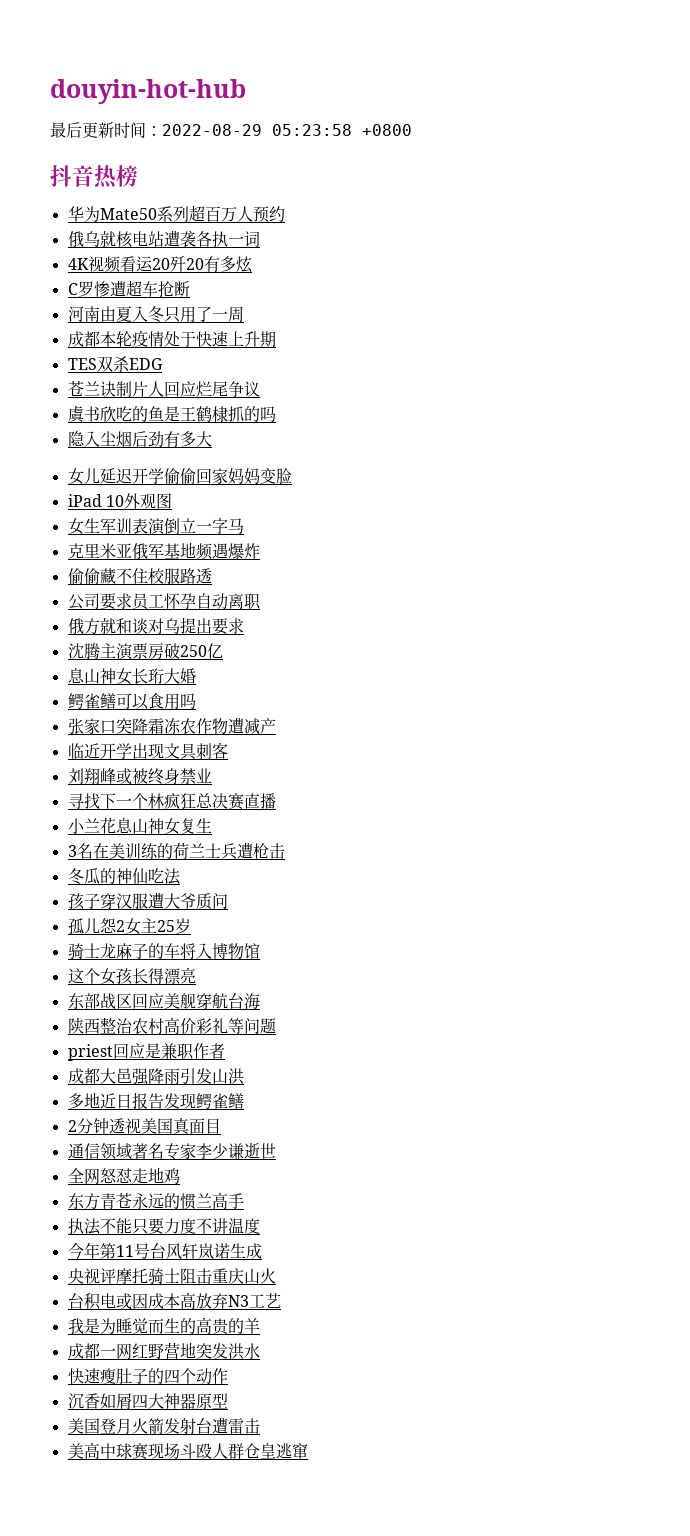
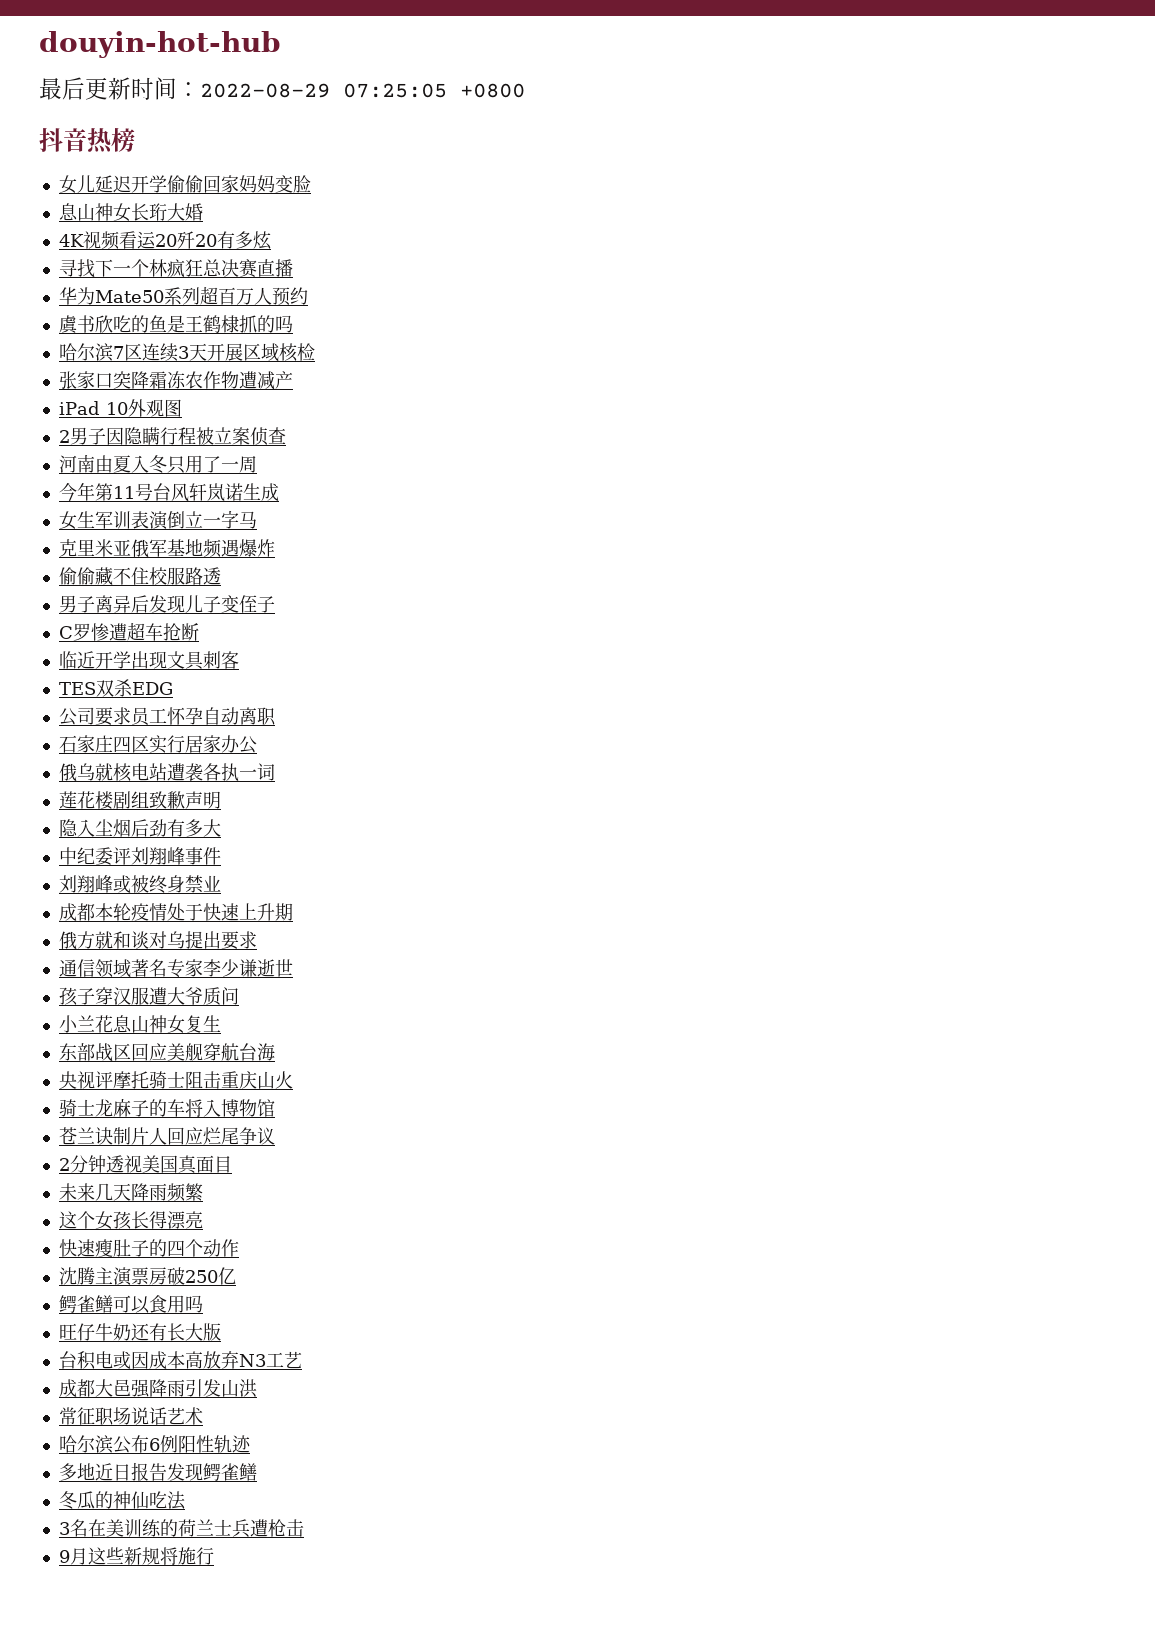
- 最后更新时间：2022-08-29 05:23:58 +0800
+ 最后更新时间：2022-08-29 07:25:05 +0800
- 华为Mate50系列超百万人预约
- 俄乌就核电站遭袭各执一词
- 4K视频看运20歼20有多炫
- C罗惨遭超车抢断
- 河南由夏入冬只用了一周
- 成都本轮疫情处于快速上升期
- TES双杀EDG
- 苍兰诀制片人回应烂尾争议
- 虞书欣吃的鱼是王鹤棣抓的吗
- 隐入尘烟后劲有多大
+ 息山神女长珩大婚
+ 4K视频看运20歼20有多炫
+ 寻找下一个林疯狂总决赛直播
+ 华为Mate50系列超百万人预约
+ 虞书欣吃的鱼是王鹤棣抓的吗
+ 哈尔滨7区连续3天开展区域核检
+ 张家口突降霜冻农作物遭减产
  iPad 10外观图
+ 2男子因隐瞒行程被立案侦查
+ 河南由夏入冬只用了一周
+ 今年第11号台风轩岚诺生成
+ 男子离异后发现儿子变侄子
+ C罗惨遭超车抢断
+ 临近开学出现文具刺客
+ TES双杀EDG
+ 石家庄四区实行居家办公
+ 俄乌就核电站遭袭各执一词
+ 莲花楼剧组致歉声明
+ 隐入尘烟后劲有多大
+ 中纪委评刘翔峰事件
+ 刘翔峰或被终身禁业
+ 成都本轮疫情处于快速上升期
+ 通信领域著名专家李少谦逝世
+ 孩子穿汉服遭大爷质问
+ 小兰花息山神女复生
+ 东部战区回应美舰穿航台海
+ 央视评摩托骑士阻击重庆山火
+ 骑士龙麻子的车将入博物馆
+ 苍兰诀制片人回应烂尾争议
+ 2分钟透视美国真面目
+ 未来几天降雨频繁
+ 这个女孩长得漂亮
+ 快速瘦肚子的四个动作
- 息山神女长珩大婚
- 张家口突降霜冻农作物遭减产
- 临近开学出现文具刺客
- 刘翔峰或被终身禁业
- 寻找下一个林疯狂总决赛直播
- 小兰花息山神女复生
+ 旺仔牛奶还有长大版
+ 台积电或因成本高放弃N3工艺
+ 成都大邑强降雨引发山洪
+ 常征职场说话艺术
+ 哈尔滨公布6例阳性轨迹
+ 多地近日报告发现鳄雀鳝
+ 冬瓜的神仙吃法
- 冬瓜的神仙吃法
- 孩子穿汉服遭大爷质问
- 孤儿怨2女主25岁
- 骑士龙麻子的车将入博物馆
- 这个女孩长得漂亮
- 东部战区回应美舰穿航台海
- 陕西整治农村高价彩礼等问题
- priest回应是兼职作者
- 成都大邑强降雨引发山洪
- 多地近日报告发现鳄雀鳝
- 2分钟透视美国真面目
- 通信领域著名专家李少谦逝世
- 全网怒怼走地鸡
- 东方青苍永远的惯兰高手
- 执法不能只要力度不讲温度
- 今年第11号台风轩岚诺生成
- 央视评摩托骑士阻击重庆山火
- 台积电或因成本高放弃N3工艺
- 我是为睡觉而生的高贵的羊
- 成都一网红野营地突发洪水
- 快速瘦肚子的四个动作
- 沉香如屑四大神器原型
- 美国登月火箭发射台遭雷击
- 美高中球赛现场斗殴人群仓皇逃窜
+ 9月这些新规将施行

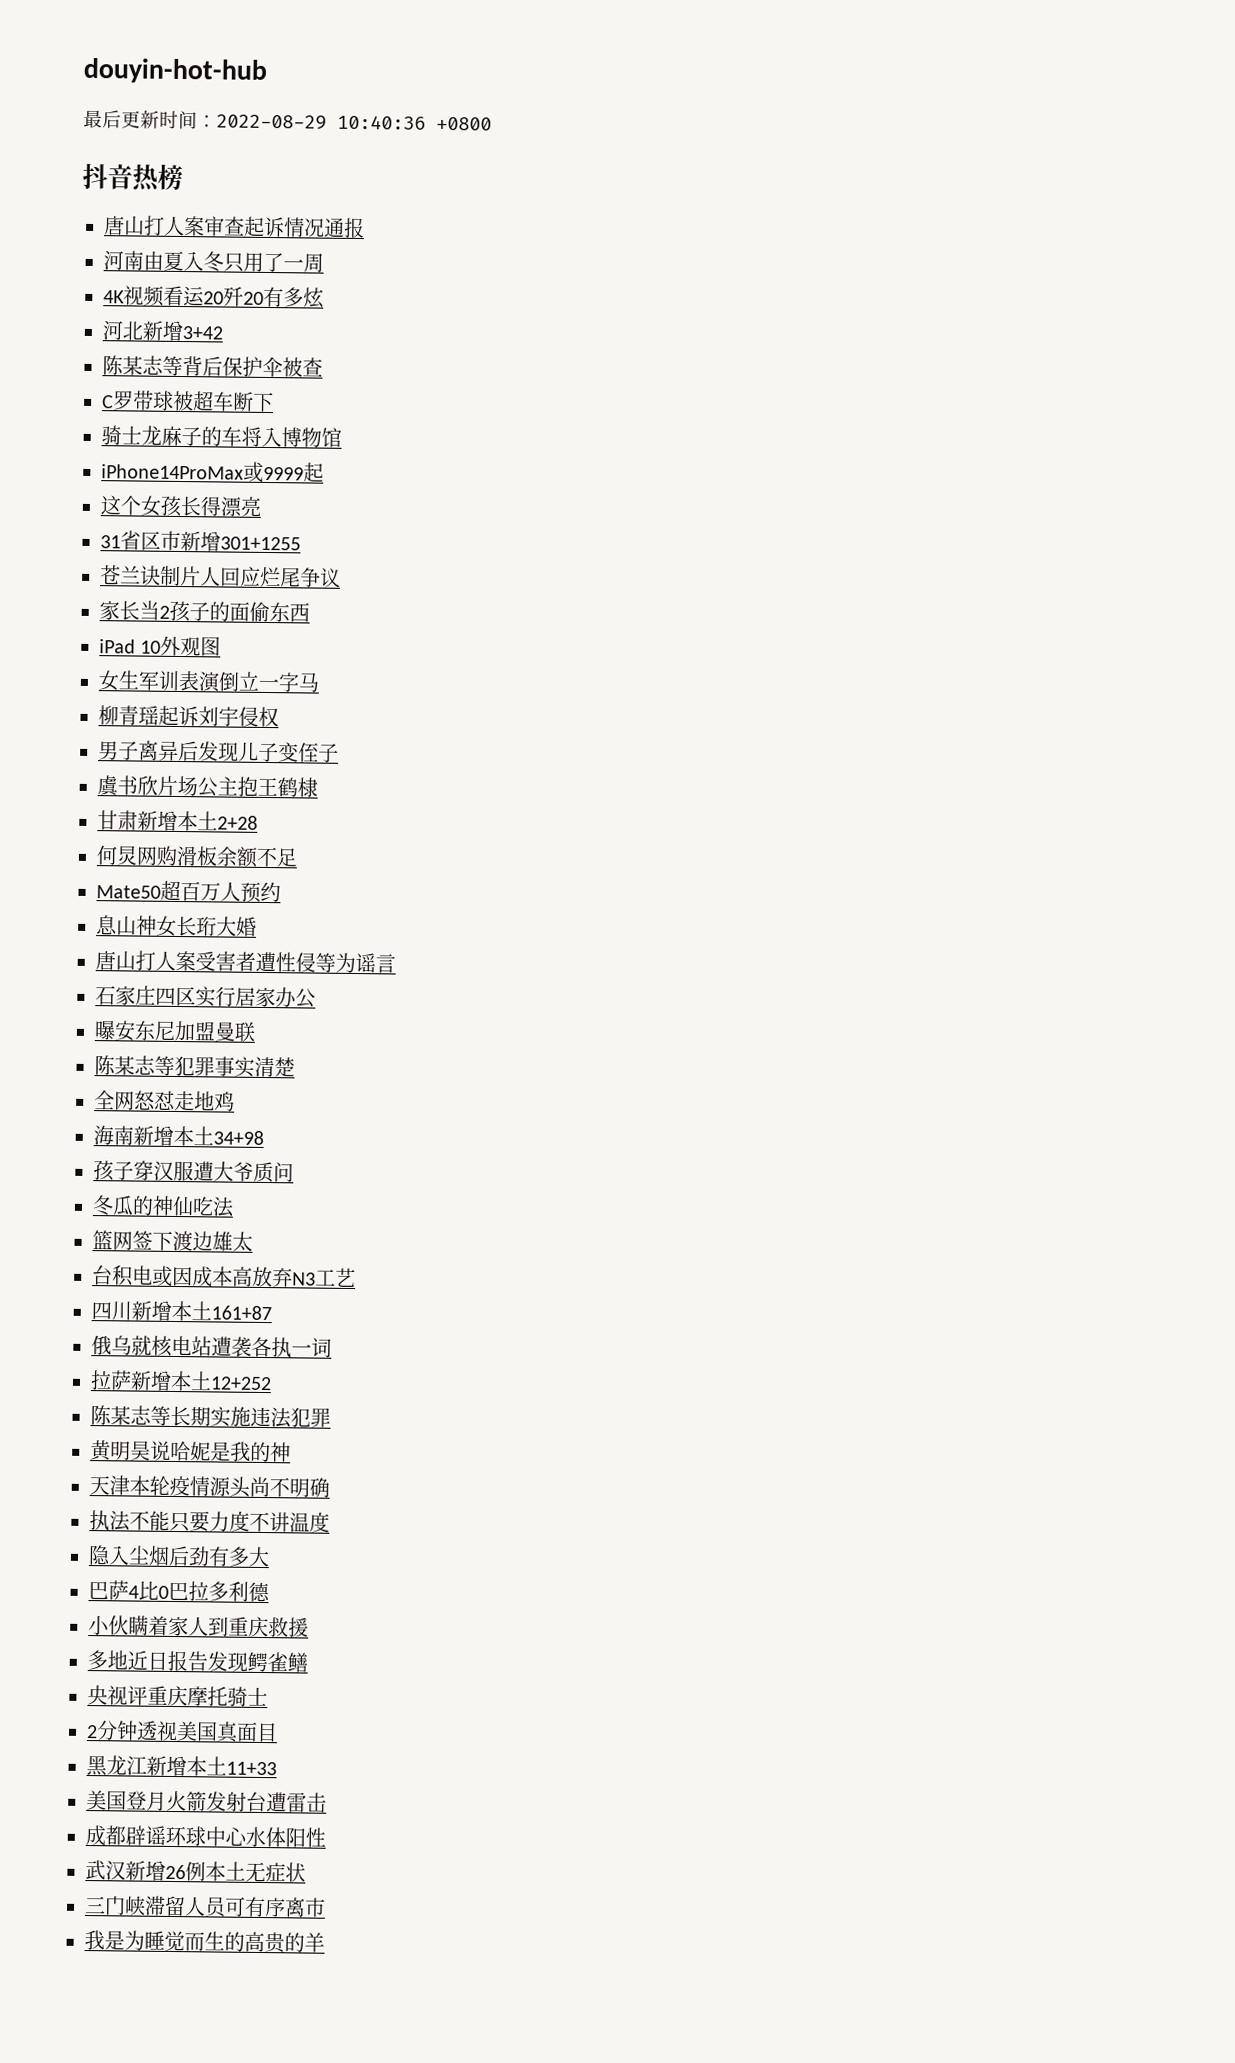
- 最后更新时间：2022-08-29 07:25:05 +0800
+ 最后更新时间：2022-08-29 10:40:36 +0800
- 女儿延迟开学偷偷回家妈妈变脸
- 息山神女长珩大婚
+ 唐山打人案审查起诉情况通报
+ 河南由夏入冬只用了一周
- 寻找下一个林疯狂总决赛直播
- 华为Mate50系列超百万人预约
- 虞书欣吃的鱼是王鹤棣抓的吗
- 哈尔滨7区连续3天开展区域核检
- 张家口突降霜冻农作物遭减产
+ 河北新增3+42
+ 陈某志等背后保护伞被查
+ C罗带球被超车断下
+ 骑士龙麻子的车将入博物馆
+ iPhone14ProMax或9999起
+ 这个女孩长得漂亮
+ 31省区市新增301+1255
+ 苍兰诀制片人回应烂尾争议
+ 家长当2孩子的面偷东西
  iPad 10外观图
- 2男子因隐瞒行程被立案侦查
- 河南由夏入冬只用了一周
- 今年第11号台风轩岚诺生成
- 克里米亚俄军基地频遇爆炸
- 偷偷藏不住校服路透
+ 柳青瑶起诉刘宇侵权
- C罗惨遭超车抢断
- 临近开学出现文具刺客
- TES双杀EDG
- 公司要求员工怀孕自动离职
+ 虞书欣片场公主抱王鹤棣
+ 甘肃新增本土2+28
+ 何炅网购滑板余额不足
+ Mate50超百万人预约
+ 息山神女长珩大婚
+ 唐山打人案受害者遭性侵等为谣言
- 俄乌就核电站遭袭各执一词
- 莲花楼剧组致歉声明
- 隐入尘烟后劲有多大
- 中纪委评刘翔峰事件
- 刘翔峰或被终身禁业
- 成都本轮疫情处于快速上升期
- 俄方就和谈对乌提出要求
- 通信领域著名专家李少谦逝世
+ 曝安东尼加盟曼联
+ 陈某志等犯罪事实清楚
+ 全网怒怼走地鸡
+ 海南新增本土34+98
- 小兰花息山神女复生
- 东部战区回应美舰穿航台海
- 央视评摩托骑士阻击重庆山火
- 骑士龙麻子的车将入博物馆
- 苍兰诀制片人回应烂尾争议
- 2分钟透视美国真面目
- 未来几天降雨频繁
- 这个女孩长得漂亮
- 快速瘦肚子的四个动作
- 沈腾主演票房破250亿
- 鳄雀鳝可以食用吗
- 旺仔牛奶还有长大版
+ 冬瓜的神仙吃法
+ 篮网签下渡边雄太
- 成都大邑强降雨引发山洪
- 常征职场说话艺术
- 哈尔滨公布6例阳性轨迹
+ 四川新增本土161+87
+ 俄乌就核电站遭袭各执一词
+ 拉萨新增本土12+252
+ 陈某志等长期实施违法犯罪
+ 黄明昊说哈妮是我的神
+ 天津本轮疫情源头尚不明确
+ 执法不能只要力度不讲温度
+ 隐入尘烟后劲有多大
+ 巴萨4比0巴拉多利德
+ 小伙瞒着家人到重庆救援
- 冬瓜的神仙吃法
- 3名在美训练的荷兰士兵遭枪击
- 9月这些新规将施行
+ 央视评重庆摩托骑士
+ 2分钟透视美国真面目
+ 黑龙江新增本土11+33
+ 美国登月火箭发射台遭雷击
+ 成都辟谣环球中心水体阳性
+ 武汉新增26例本土无症状
+ 三门峡滞留人员可有序离市
+ 我是为睡觉而生的高贵的羊

